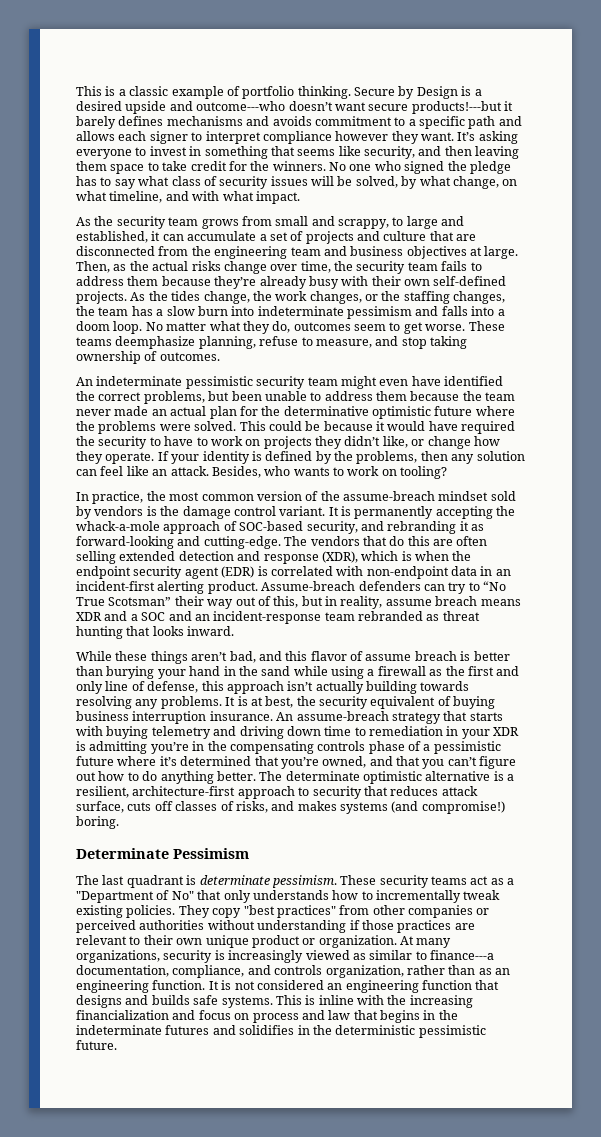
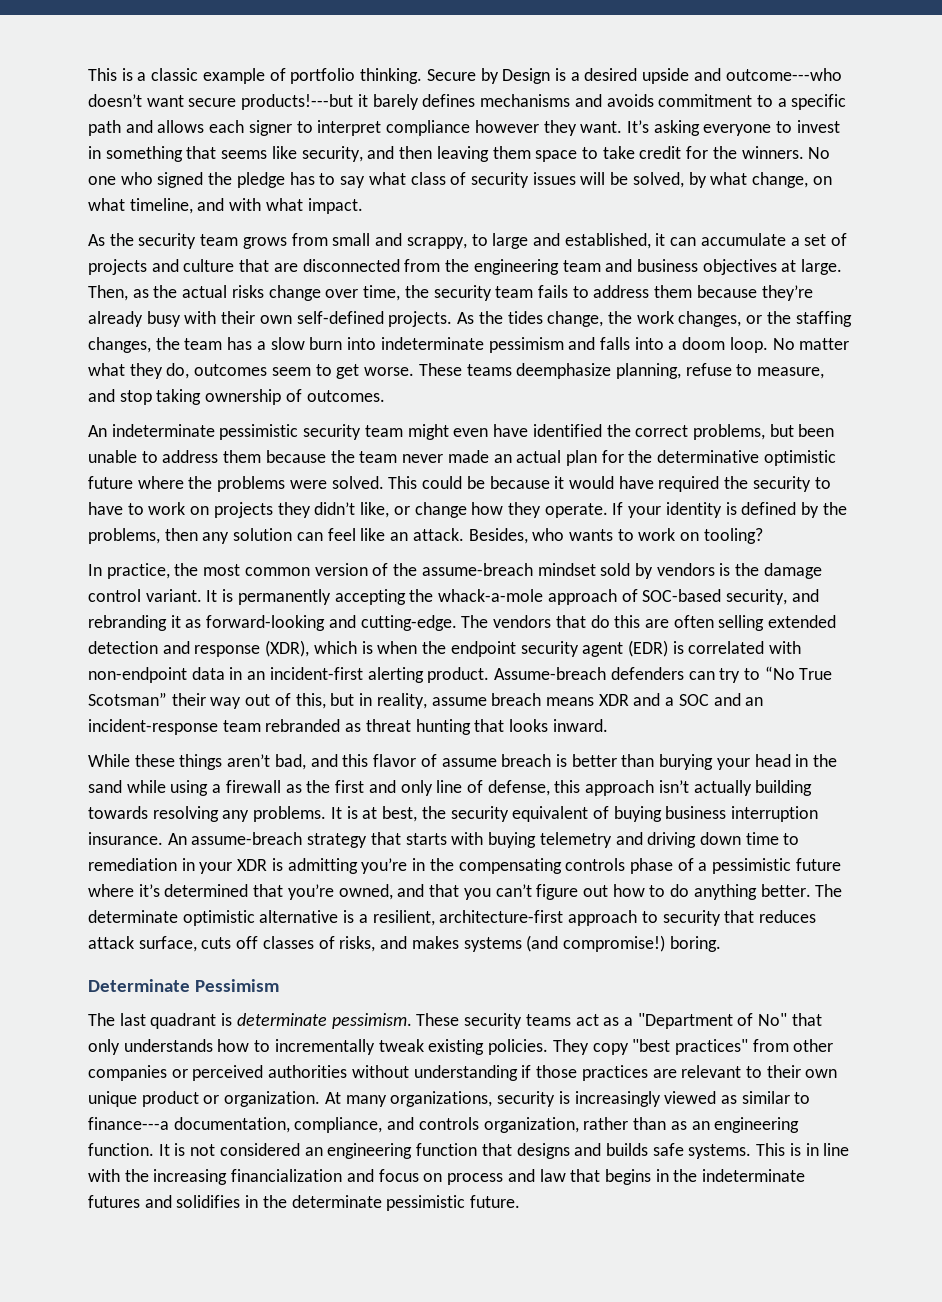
- While these things aren’t bad, and this flavor of assume breach is better than burying your hand in the sand while using a firewall as the first and only line of defense, this approach isn’t actually building towards resolving any problems.
+ While these things aren’t bad, and this flavor of assume breach is better than burying your head in the sand while using a firewall as the first and only line of defense, this approach isn’t actually building towards resolving any problems.
- This is inline with the increasing financialization and focus on process and law that begins in the indeterminate futures and solidifies in the deterministic pessimistic future.
+ This is in line with the increasing financialization and focus on process and law that begins in the indeterminate futures and solidifies in the determinate pessimistic future.

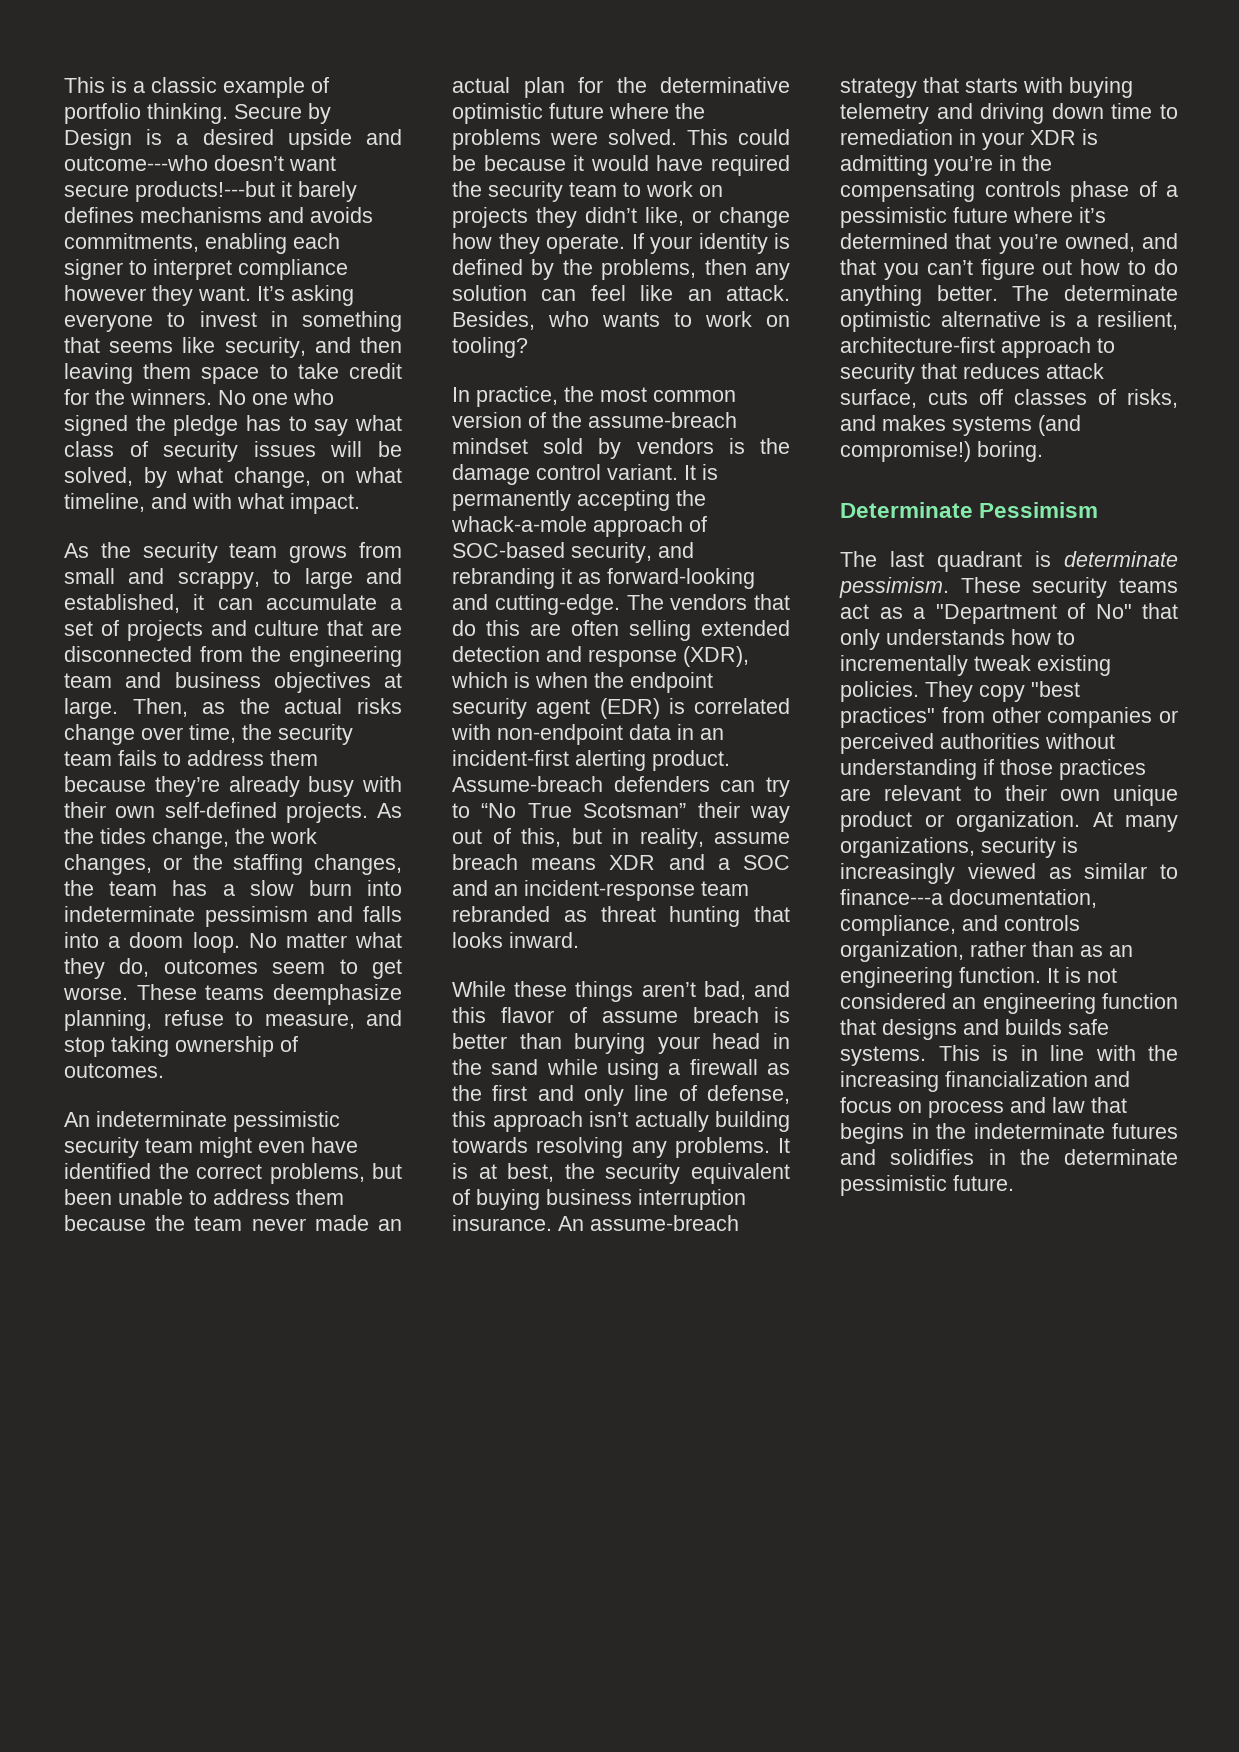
- Secure by Design is a desired upside and outcome---who doesn’t want secure products!---but it barely defines mechanisms and avoids commitment to a specific path and allows each signer to interpret compliance however they want.
+ Secure by Design is a desired upside and outcome---who doesn’t want secure products!---but it barely defines mechanisms and avoids commitments, enabling each signer to interpret compliance however they want.
- This could be because it would have required the security to have to work on projects they didn’t like, or change how they operate.
+ This could be because it would have required the security team to work on projects they didn’t like, or change how they operate.

